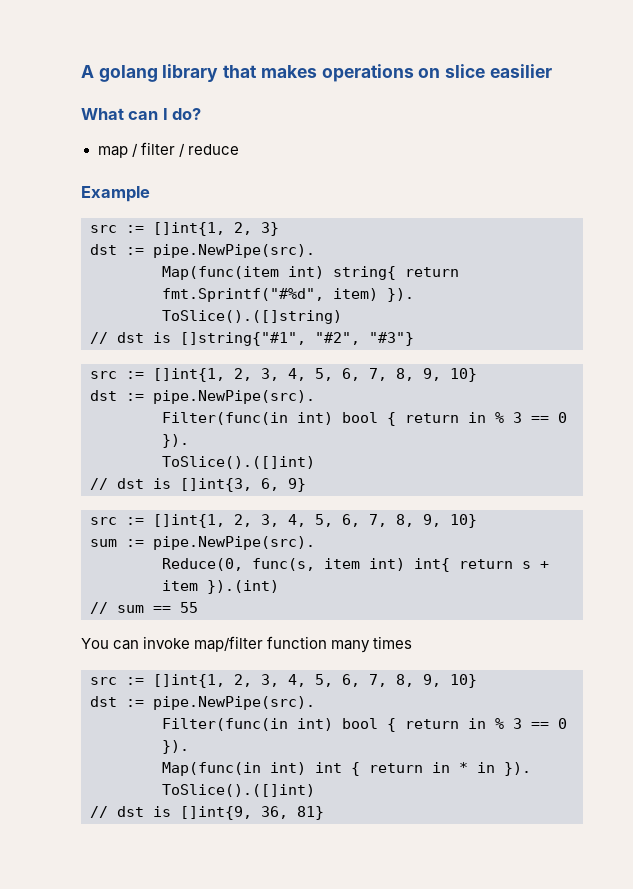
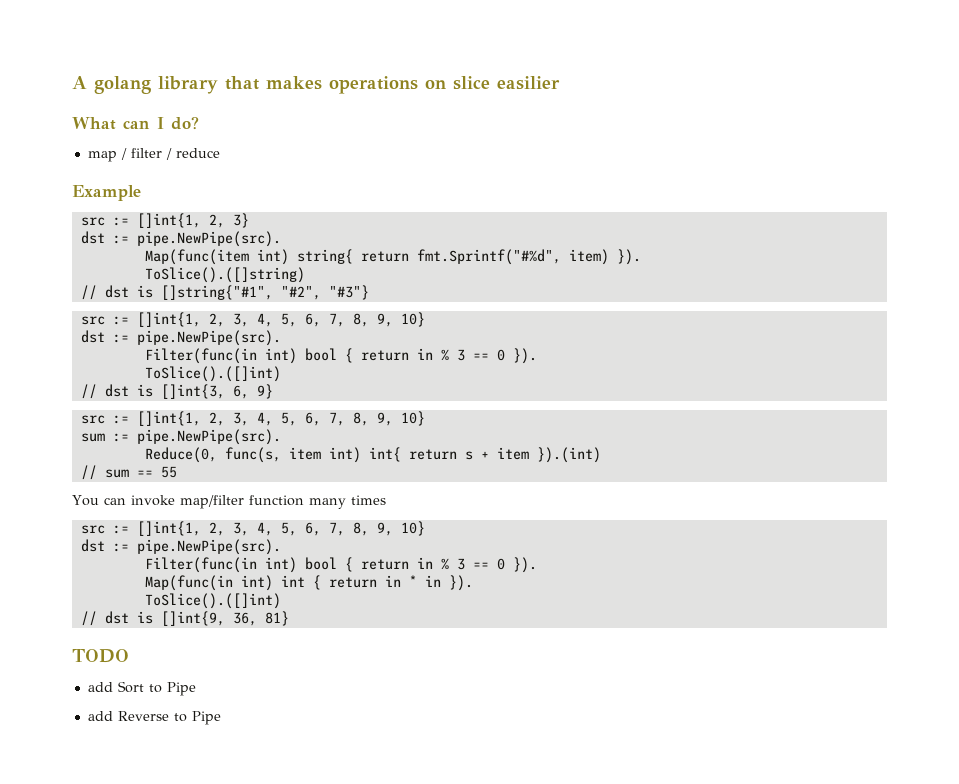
+ TODO
+ add Sort to Pipe
+ add Reverse to Pipe

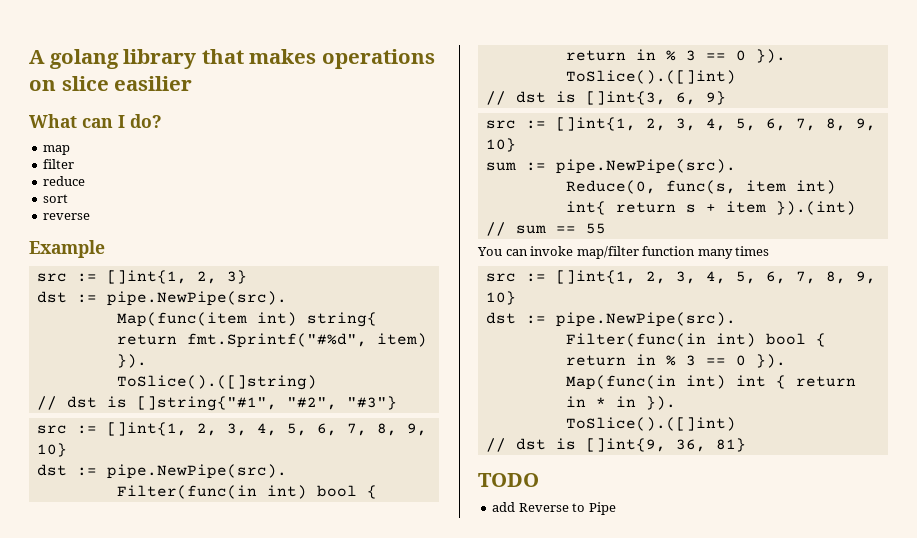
- map / filter / reduce
+ map
+ filter
+ reduce
+ sort
+ reverse
- add Sort to Pipe

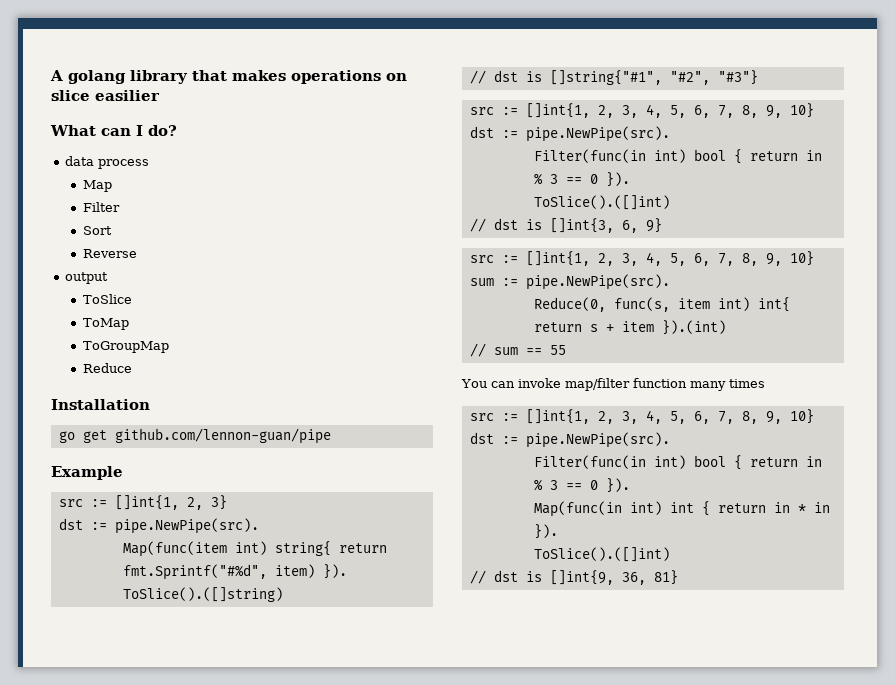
- map
- filter
- reduce
- sort
- reverse
+ data process
+ Map
+ Filter
+ Sort
+ Reverse
+ output
+ ToSlice
+ ToMap
+ ToGroupMap
+ Reduce
+ Installation
+ go get github.com/lennon-guan/pipe
- TODO
- add Reverse to Pipe

